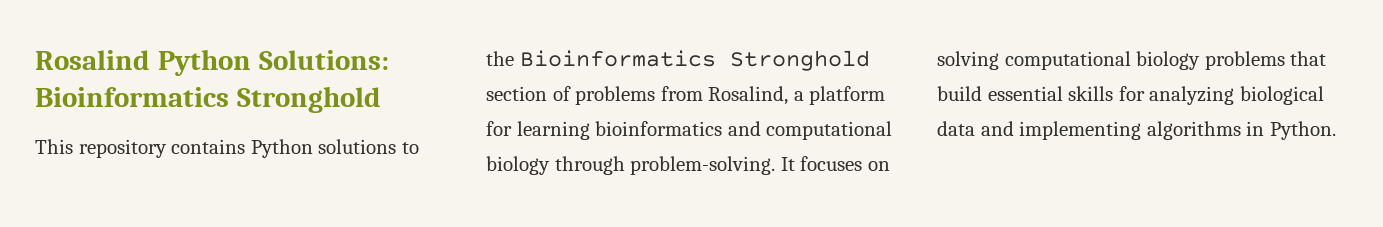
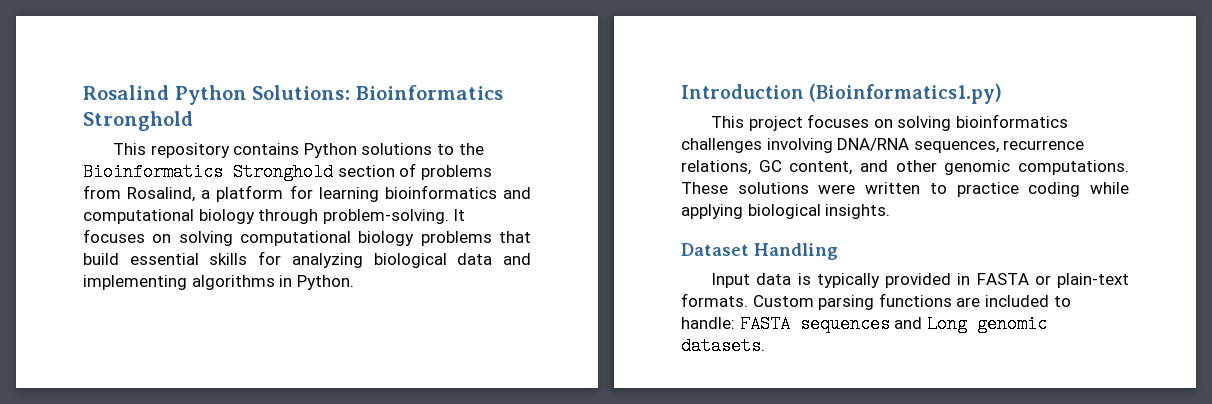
+ Introduction (Bioinformatics1.py)
+ This project focuses on solving bioinformatics challenges involving DNA/RNA sequences, recurrence relations, GC content, and other genomic computations. These solutions were written to practice coding while applying biological insights.
+ Dataset Handling
+ Input data is typically provided in FASTA or plain-text formats. Custom parsing functions are included to handle: FASTA sequences and Long genomic datasets.

